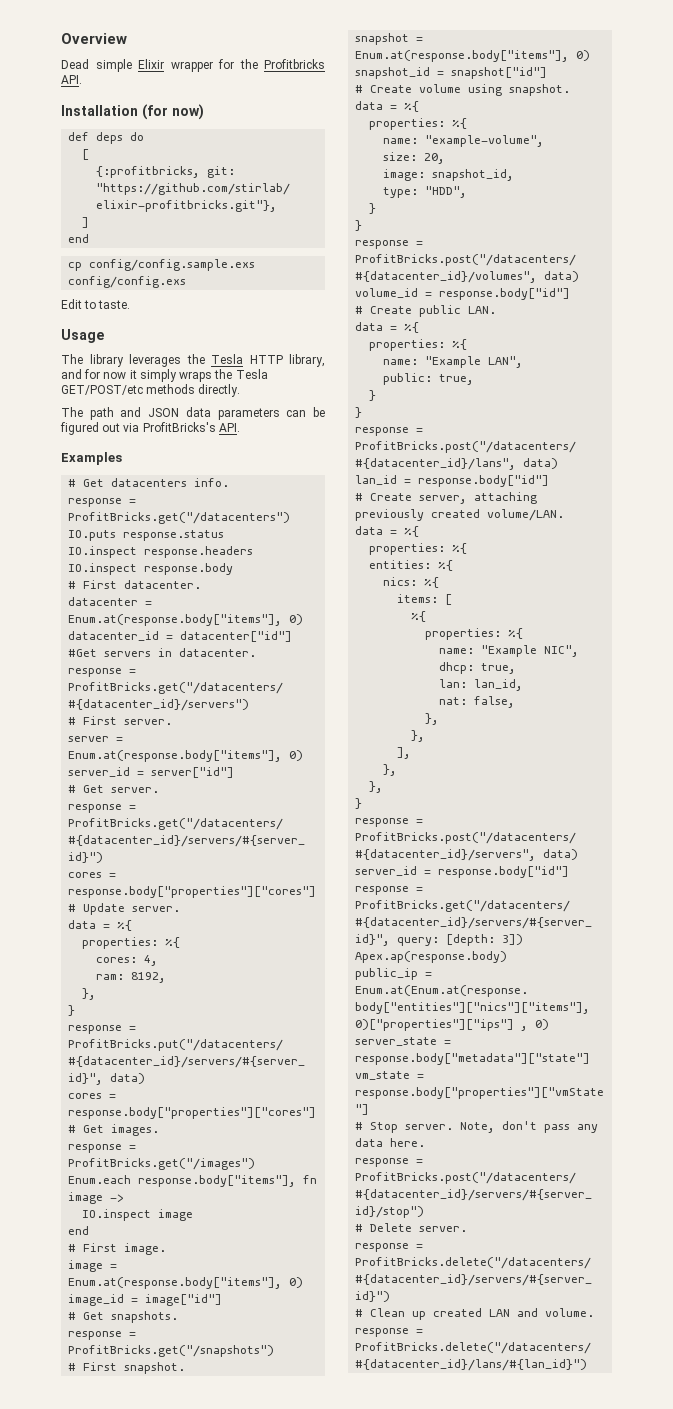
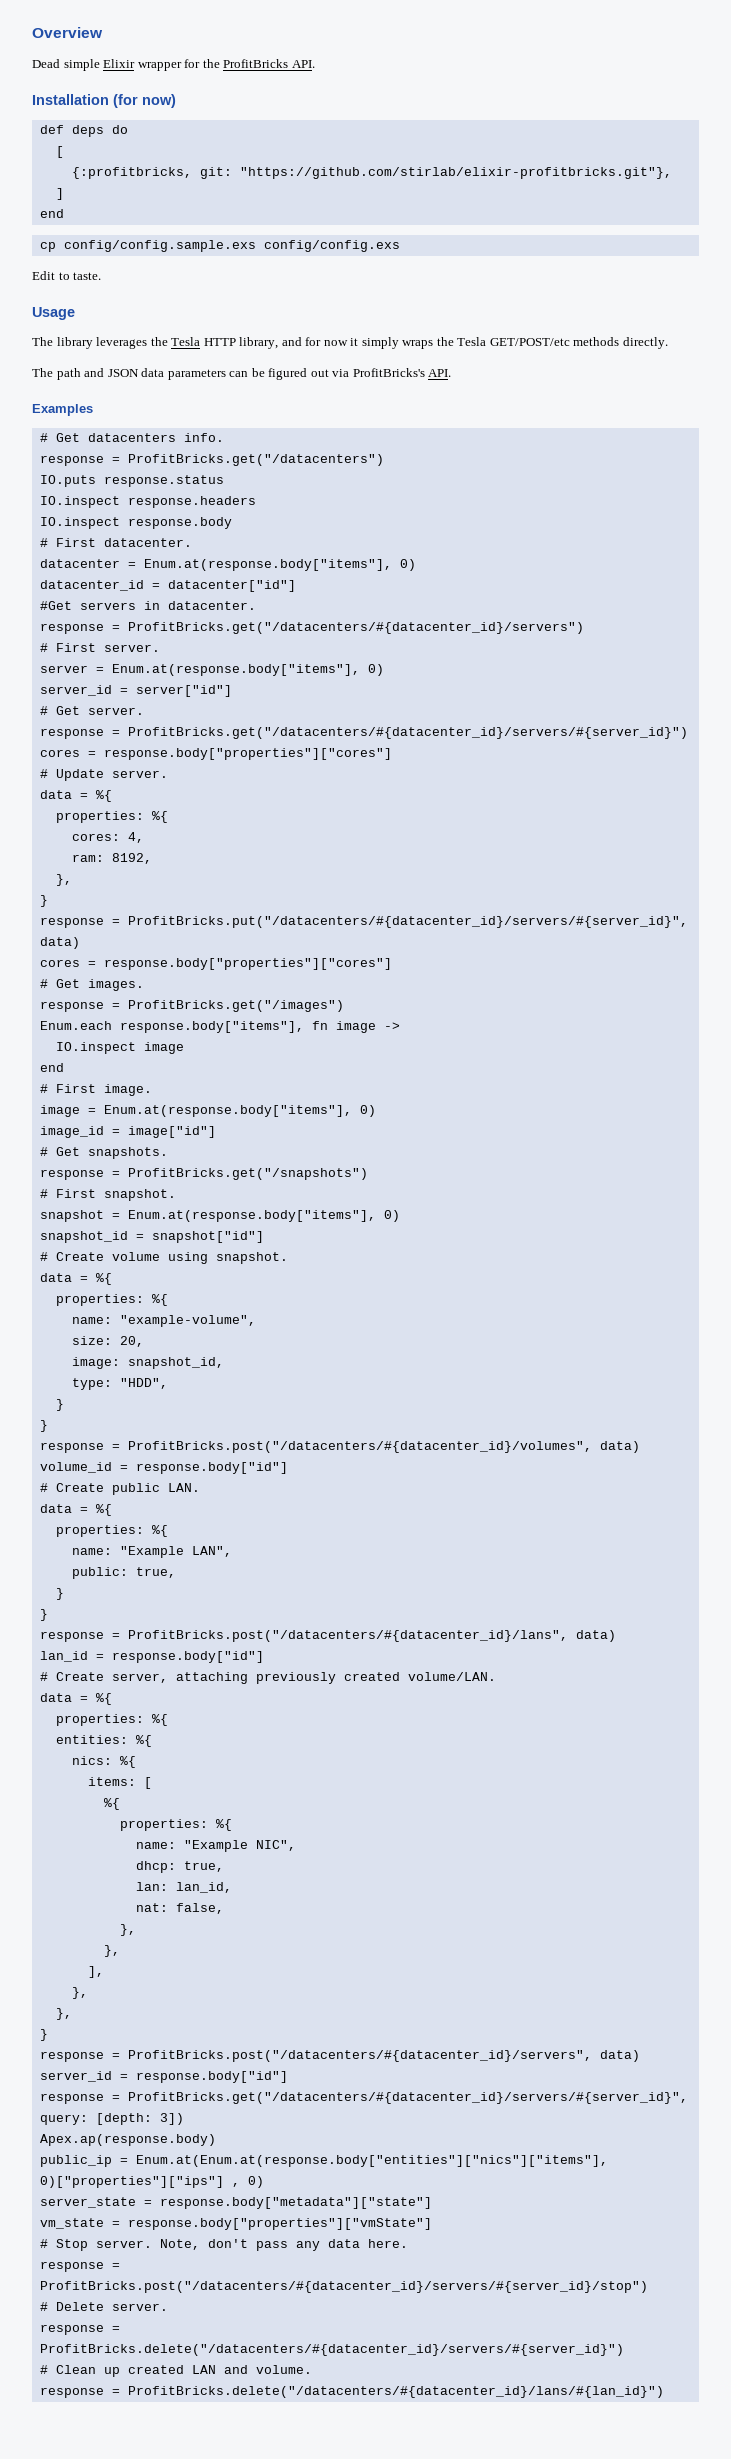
- Dead simple Elixir wrapper for the Profitbricks API.
+ Dead simple Elixir wrapper for the ProfitBricks API.

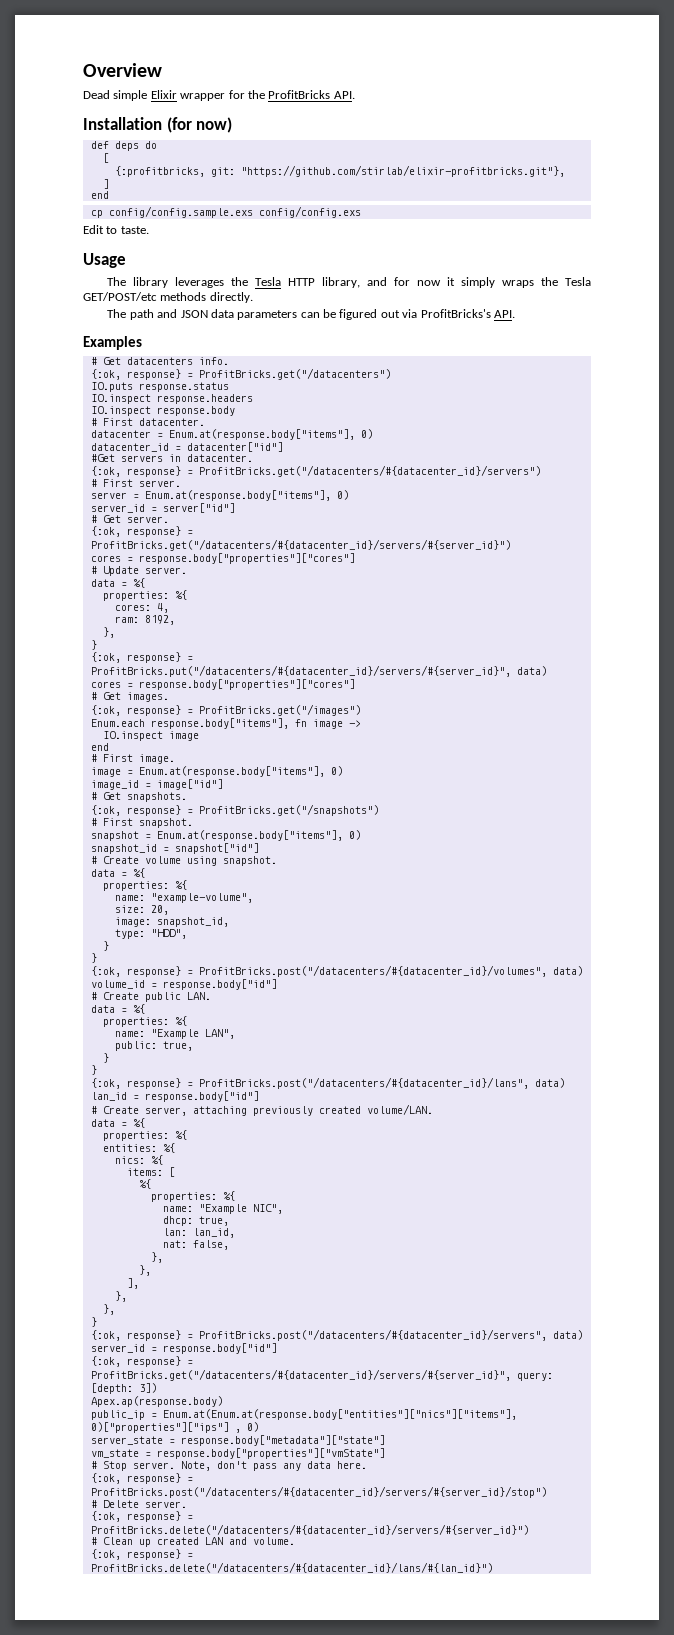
- response = ProfitBricks.get("/datacenters")
+ {:ok, response} = ProfitBricks.get("/datacenters")
- response = ProfitBricks.get("/datacenters/#{datacenter_id}/servers")
+ {:ok, response} = ProfitBricks.get("/datacenters/#{datacenter_id}/servers")
- response = ProfitBricks.get("/datacenters/#{datacenter_id}/servers/#{server_id}")
+ {:ok, response} = ProfitBricks.get("/datacenters/#{datacenter_id}/servers/#{server_id}")
- response = ProfitBricks.put("/datacenters/#{datacenter_id}/servers/#{server_id}", data)
+ {:ok, response} = ProfitBricks.put("/datacenters/#{datacenter_id}/servers/#{server_id}", data)
- response = ProfitBricks.get("/images")
+ {:ok, response} = ProfitBricks.get("/images")
- response = ProfitBricks.get("/snapshots")
+ {:ok, response} = ProfitBricks.get("/snapshots")
- response = ProfitBricks.post("/datacenters/#{datacenter_id}/volumes", data)
+ {:ok, response} = ProfitBricks.post("/datacenters/#{datacenter_id}/volumes", data)
- response = ProfitBricks.post("/datacenters/#{datacenter_id}/lans", data)
+ {:ok, response} = ProfitBricks.post("/datacenters/#{datacenter_id}/lans", data)
- response = ProfitBricks.post("/datacenters/#{datacenter_id}/servers", data)
+ {:ok, response} = ProfitBricks.post("/datacenters/#{datacenter_id}/servers", data)
- response = ProfitBricks.get("/datacenters/#{datacenter_id}/servers/#{server_id}", query: [depth: 3])
+ {:ok, response} = ProfitBricks.get("/datacenters/#{datacenter_id}/servers/#{server_id}", query: [depth: 3])
- response = ProfitBricks.post("/datacenters/#{datacenter_id}/servers/#{server_id}/stop")
+ {:ok, response} = ProfitBricks.post("/datacenters/#{datacenter_id}/servers/#{server_id}/stop")
- response = ProfitBricks.delete("/datacenters/#{datacenter_id}/servers/#{server_id}")
+ {:ok, response} = ProfitBricks.delete("/datacenters/#{datacenter_id}/servers/#{server_id}")
- response = ProfitBricks.delete("/datacenters/#{datacenter_id}/lans/#{lan_id}")
+ {:ok, response} = ProfitBricks.delete("/datacenters/#{datacenter_id}/lans/#{lan_id}")

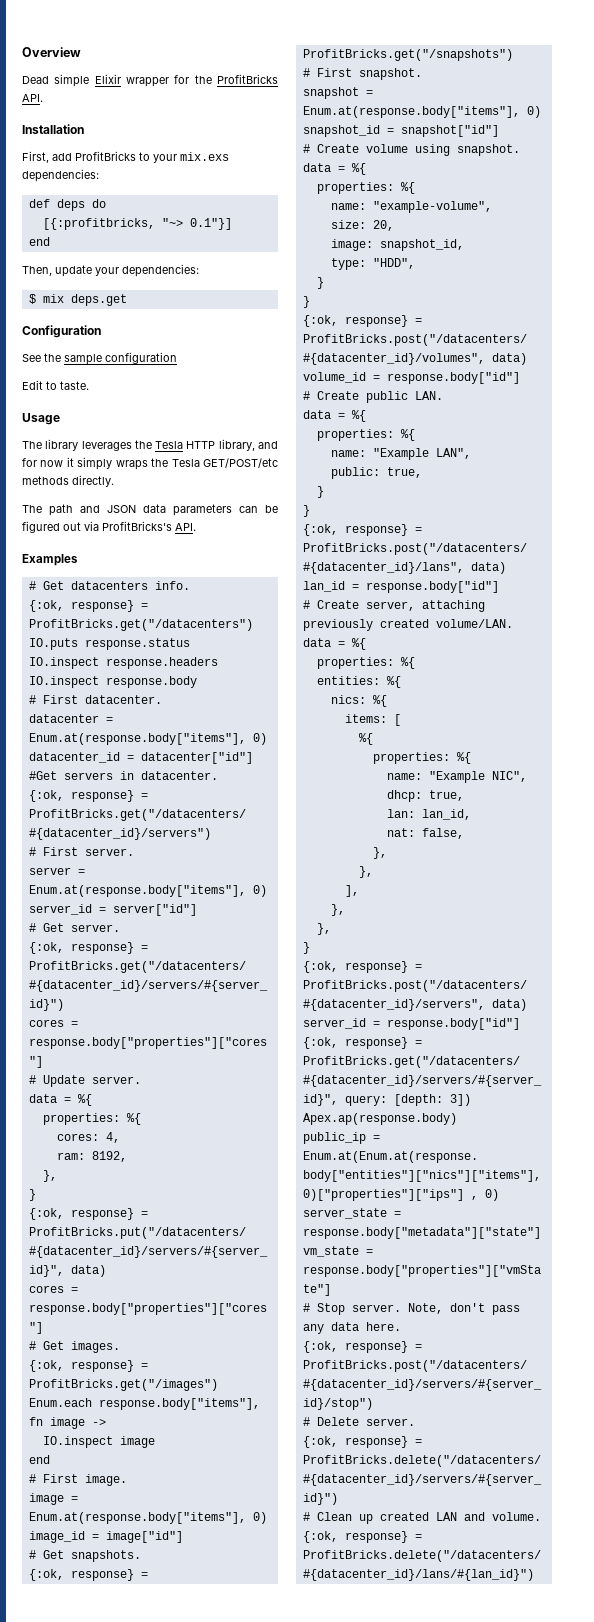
- Installation (for now)
+ Installation
+ First, add ProfitBricks to your mix.exs dependencies:
  def deps do
- [
- {:profitbricks, git: "https://github.com/stirlab/elixir-profitbricks.git"},
- ]
+ [{:profitbricks, "~> 0.1"}]
  end
- cp config/config.sample.exs config/config.exs
+ Then, update your dependencies:
+ $ mix deps.get
+ Configuration
+ See the sample configuration

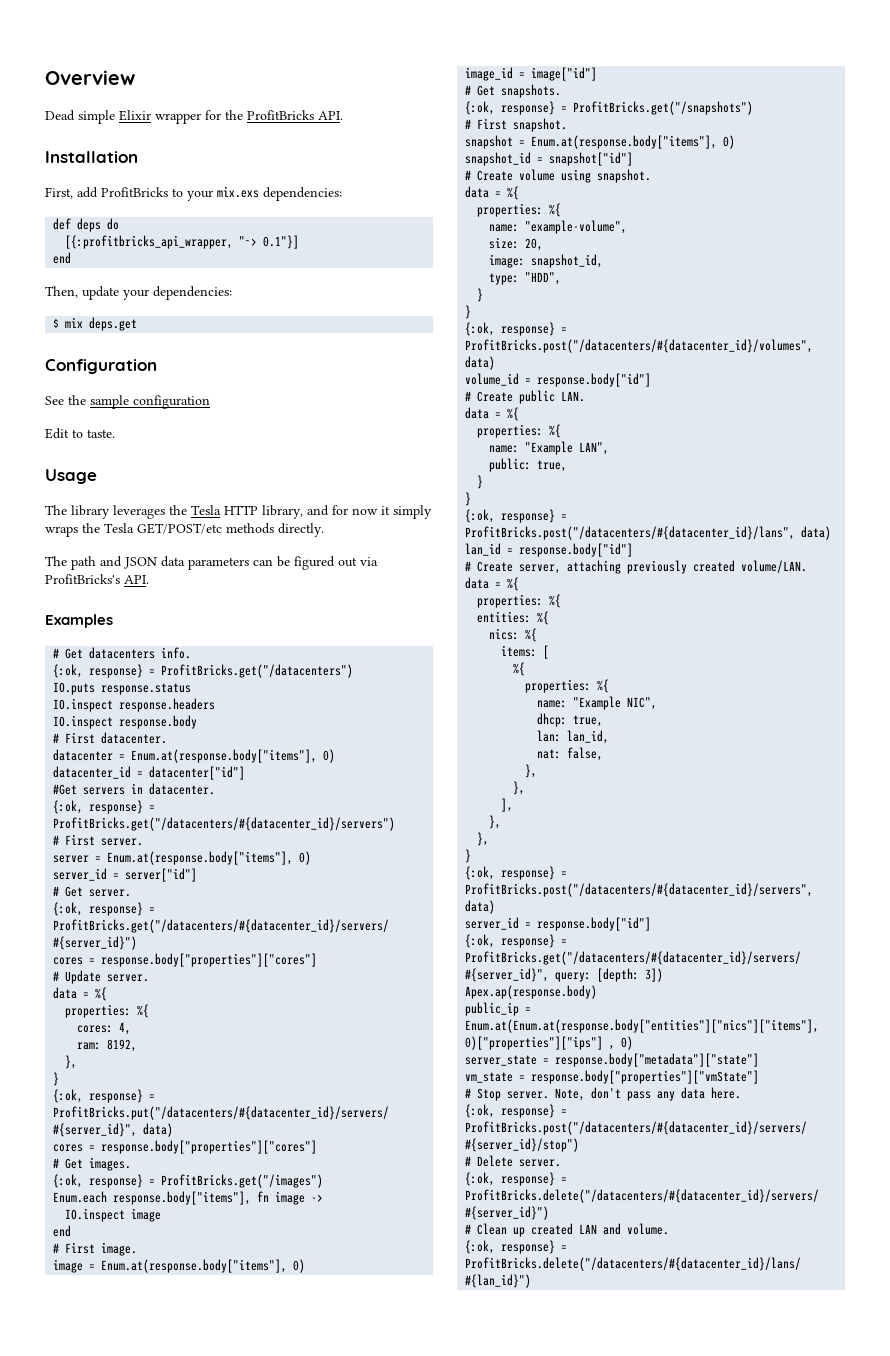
- [{:profitbricks, "~> 0.1"}]
+ [{:profitbricks_api_wrapper, "~> 0.1"}]

